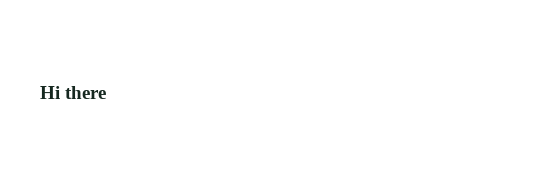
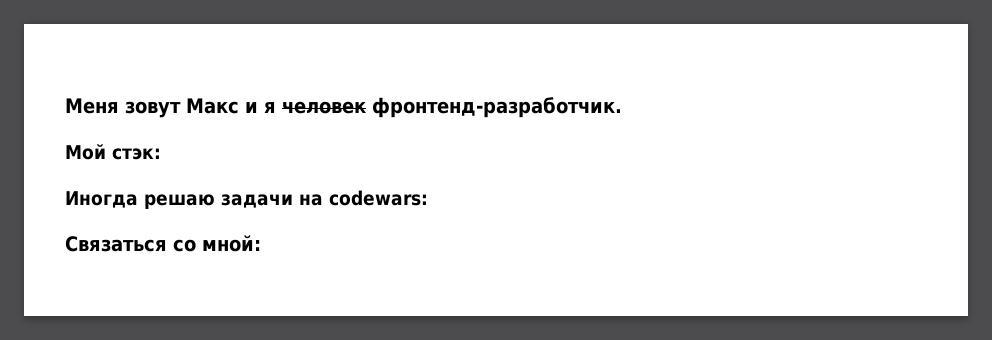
- Hi there
+ Меня зовут Макс и я человек фронтенд-разработчик.
+ Мой стэк:
+ Иногда решаю задачи на codewars:
+ Связаться со мной:

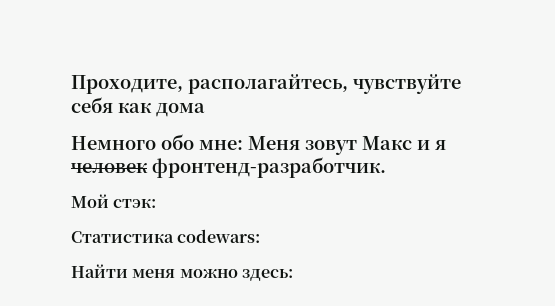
- Меня зовут Макс и я человек фронтенд-разработчик.
+ Проходите, располагайтесь, чувствуйте себя как дома
+ Немного обо мне: Меня зовут Макс и я человек фронтенд-разработчик.
- Иногда решаю задачи на codewars:
- Связаться со мной:
+ Статистика codewars:
+ Найти меня можно здесь:

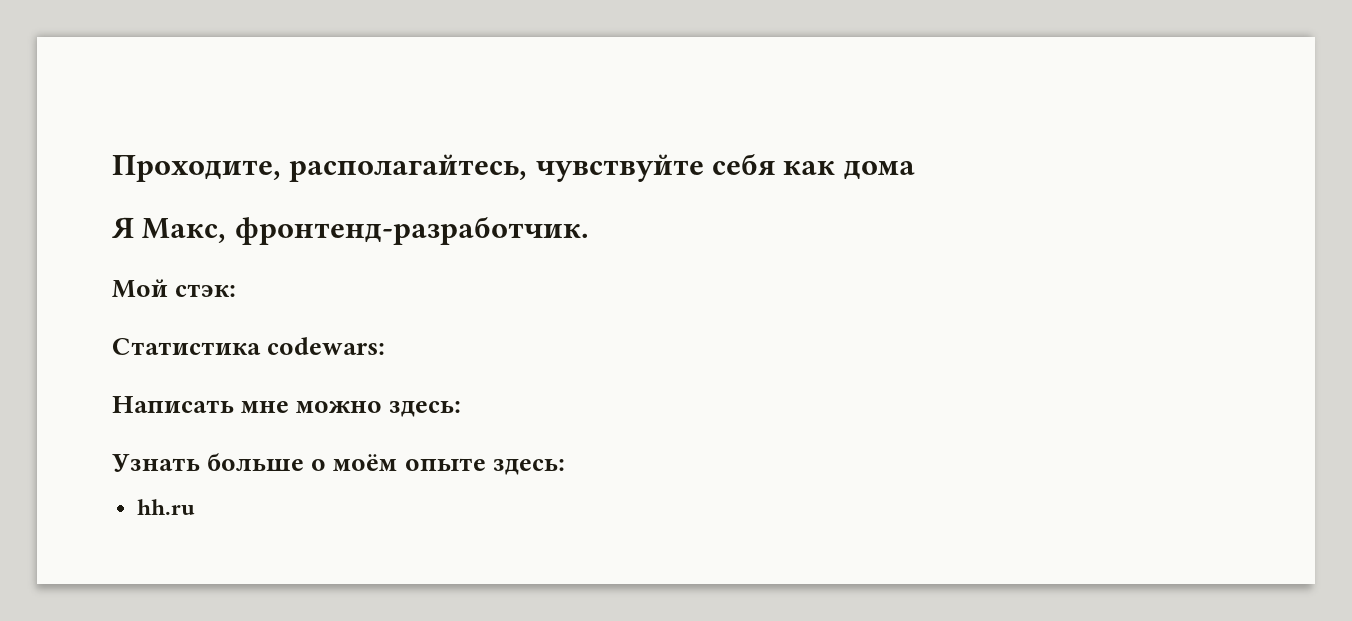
- Немного обо мне: Меня зовут Макс и я человек фронтенд-разработчик.
+ Я Макс, фронтенд-разработчик.
- Найти меня можно здесь:
+ Написать мне можно здесь:
+ Узнать больше о моём опыте здесь:
+ hh.ru

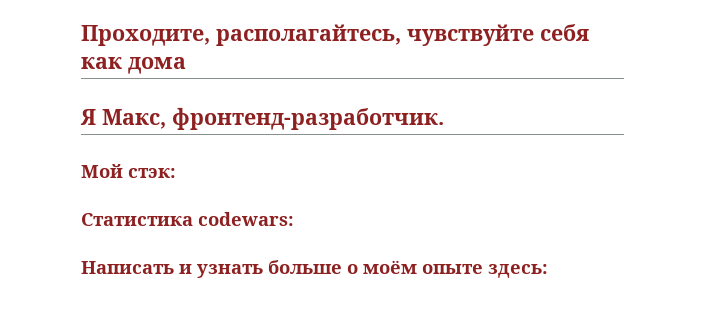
- Написать мне можно здесь:
- Узнать больше о моём опыте здесь:
+ Написать и узнать больше о моём опыте здесь:
- hh.ru

